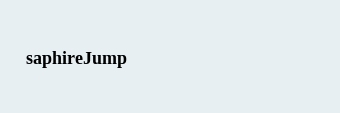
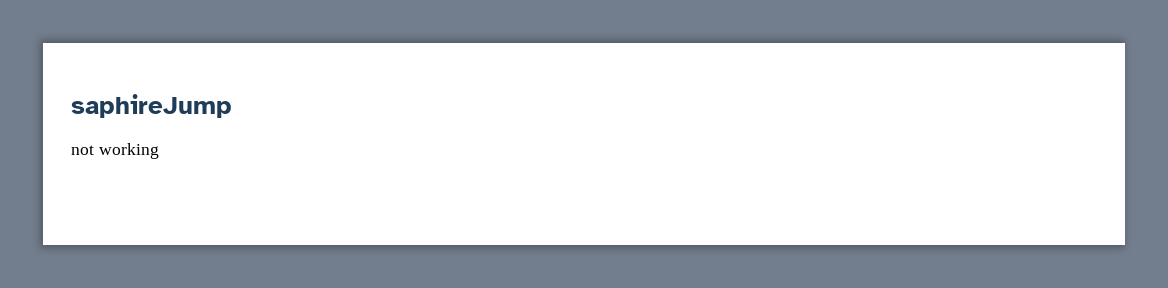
+ not working

